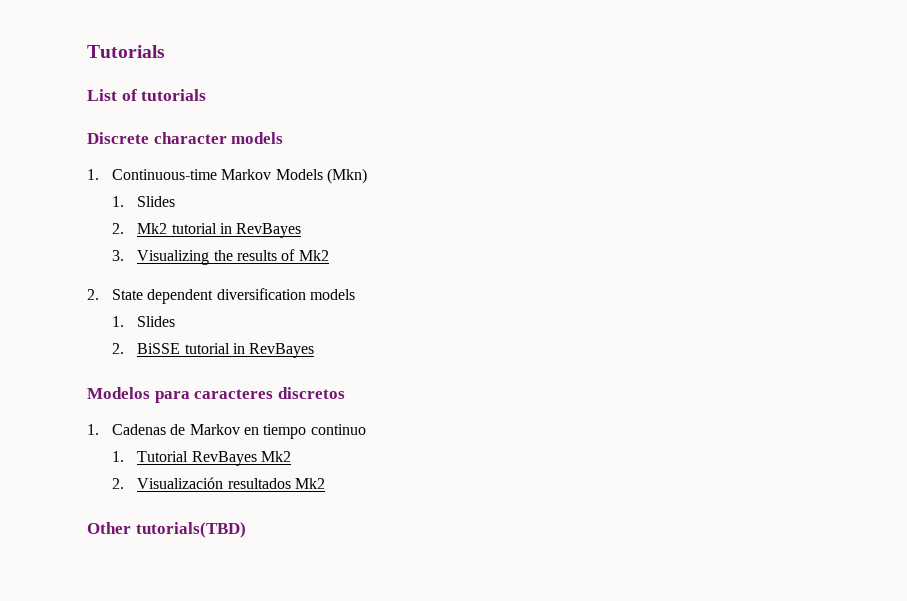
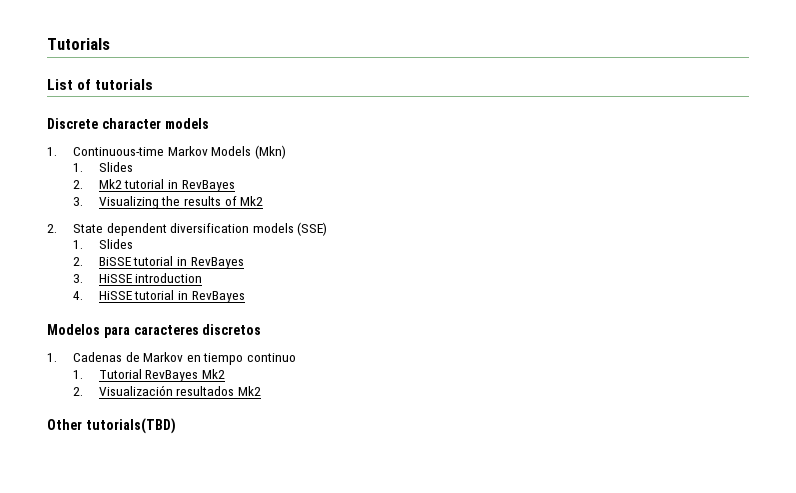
- 2. State dependent diversification models
+ 2. State dependent diversification models (SSE)
+ 3. HiSSE introduction
+ 4. HiSSE tutorial in RevBayes

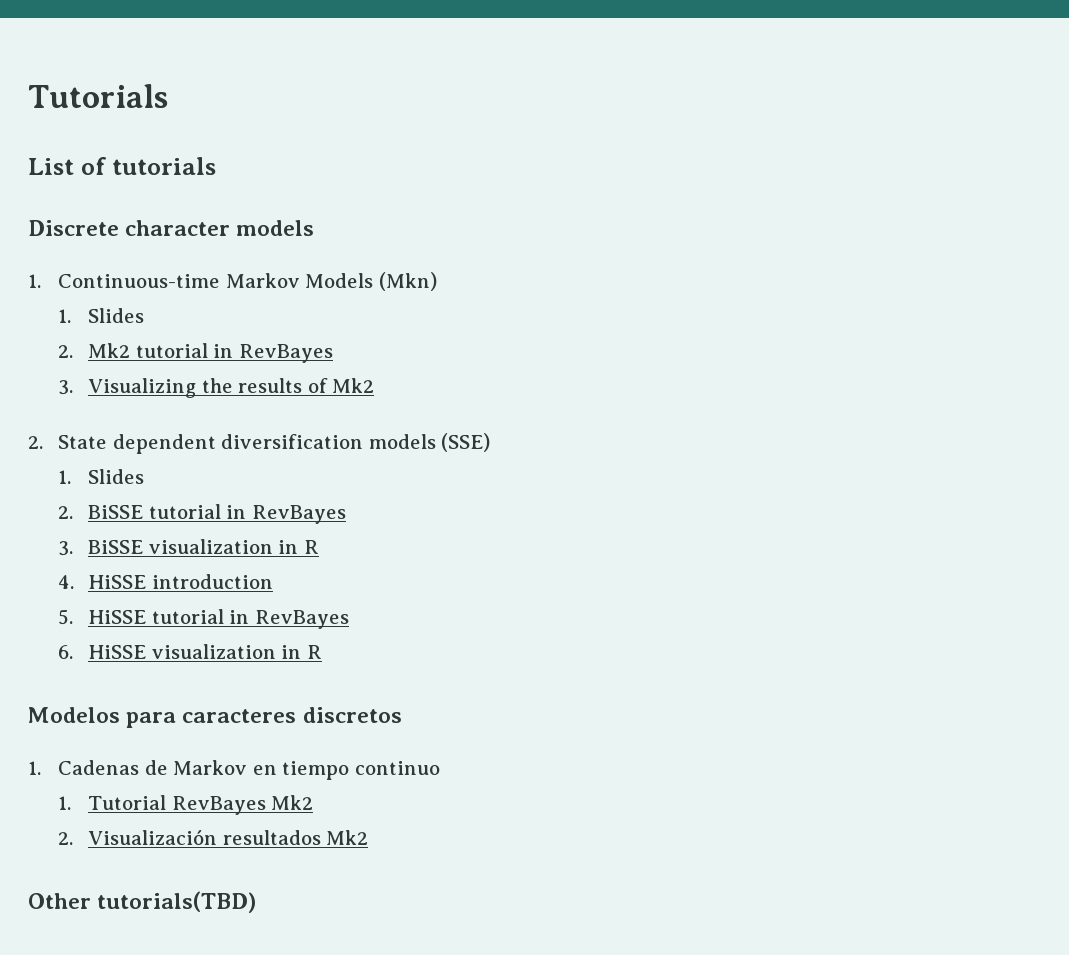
- 3. HiSSE introduction
+ 3. BiSSE visualization in R
+ 4. HiSSE introduction
- 4. HiSSE tutorial in RevBayes
+ 5. HiSSE tutorial in RevBayes
+ 6. HiSSE visualization in R

